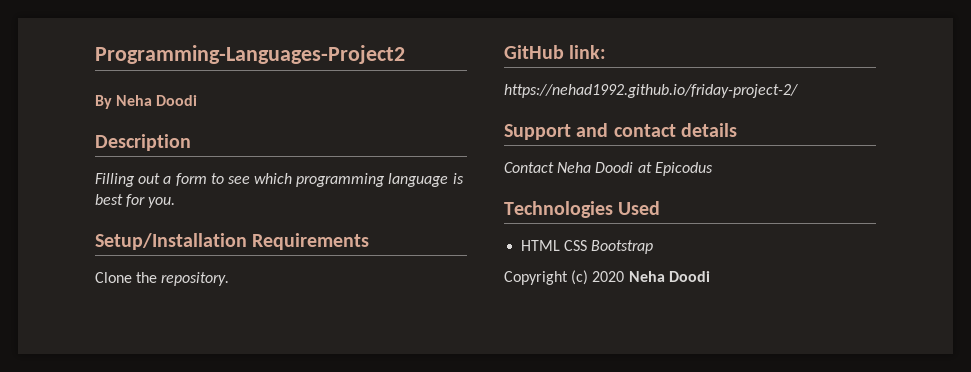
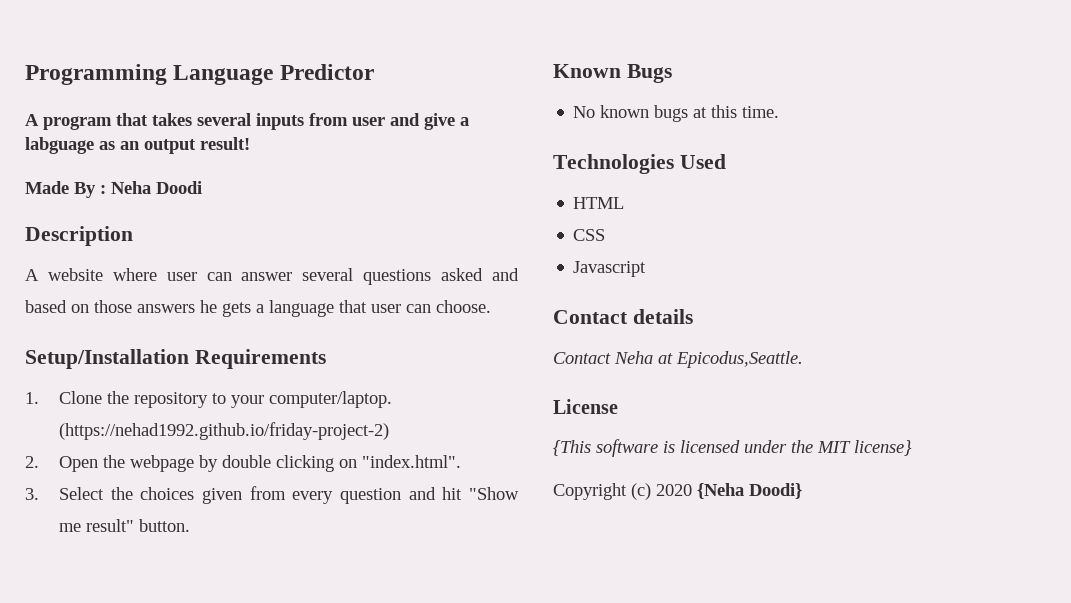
- Programming-Languages-Project2
- By Neha Doodi
+ Programming Language Predictor
+ A program that takes several inputs from user and give a labguage as an output result!
+ Made By : Neha Doodi
  Description
- Filling out a form to see which programming language is best for you.
+ A website where user can answer several questions asked and based on those answers he gets a language that user can choose.
- Clone the repository.
- GitHub link:
- https://nehad1992.github.io/friday-project-2/
- Support and contact details
- Contact Neha Doodi at Epicodus
+ 1. Clone the repository to your computer/laptop. (https://nehad1992.github.io/friday-project-2)
+ 2. Open the webpage by double clicking on "index.html".
+ 3. Select the choices given from every question and hit "Show me result" button.
+ Known Bugs
+ No known bugs at this time.
- HTML CSS Bootstrap
+ HTML
+ CSS
+ Javascript
+ Contact details
+ Contact Neha at Epicodus,Seattle.
+ License
+ {This software is licensed under the MIT license}
- Copyright (c) 2020 Neha Doodi
+ Copyright (c) 2020 {Neha Doodi}

